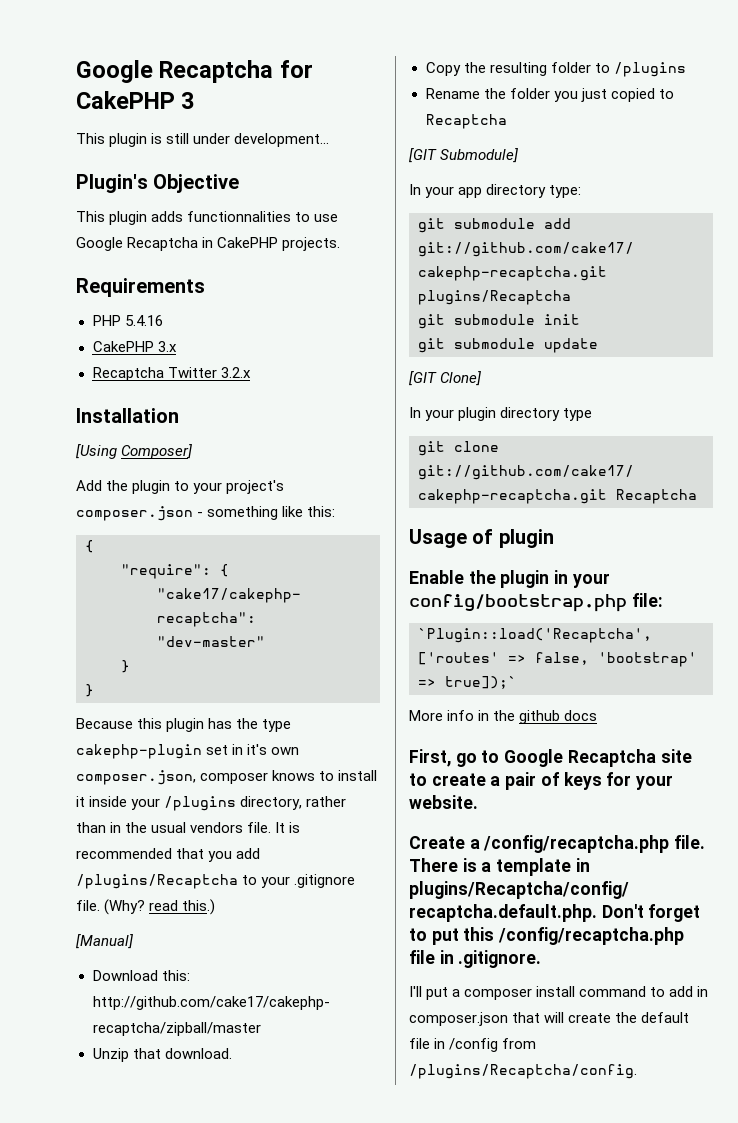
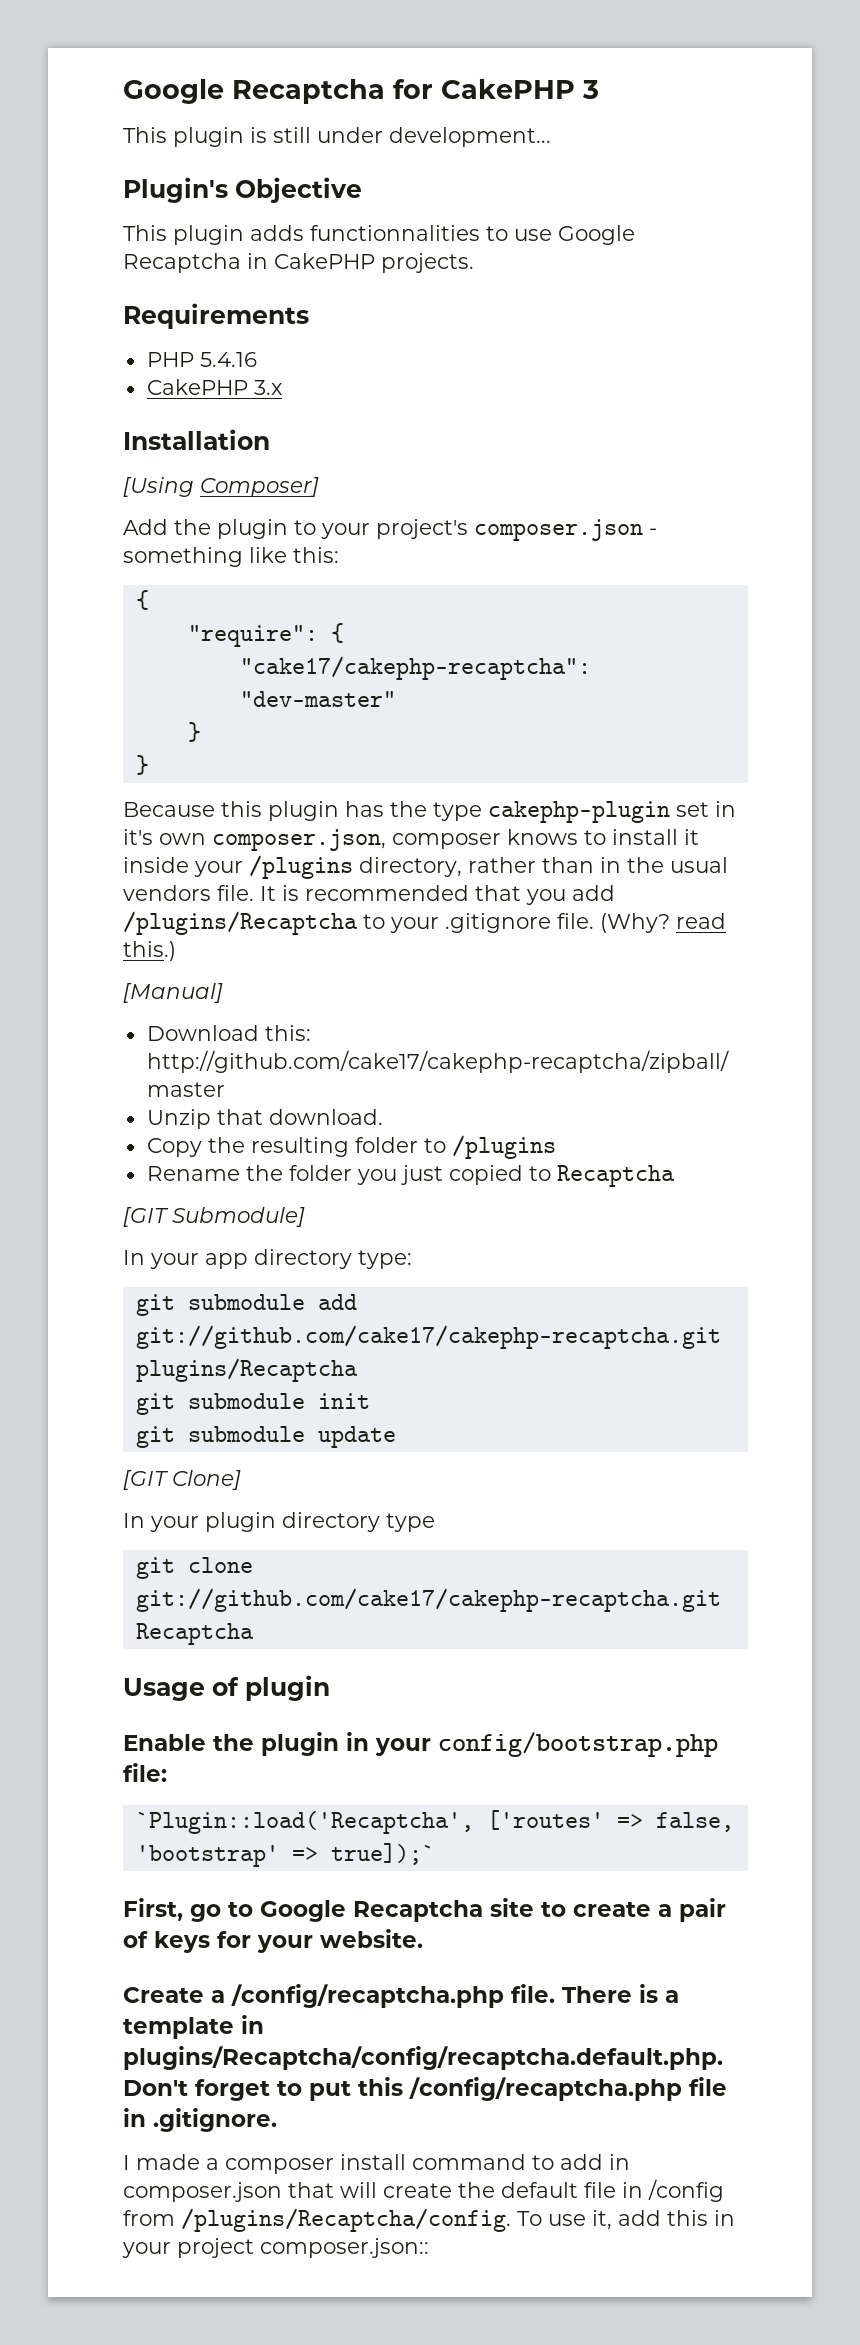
- Recaptcha Twitter 3.2.x
- More info in the github docs
- I'll put a composer install command to add in composer.json that will create the default file in /config from /plugins/Recaptcha/config.
+ I made a composer install command to add in composer.json that will create the default file in /config from /plugins/Recaptcha/config.
+ To use it, add this in your project composer.json::

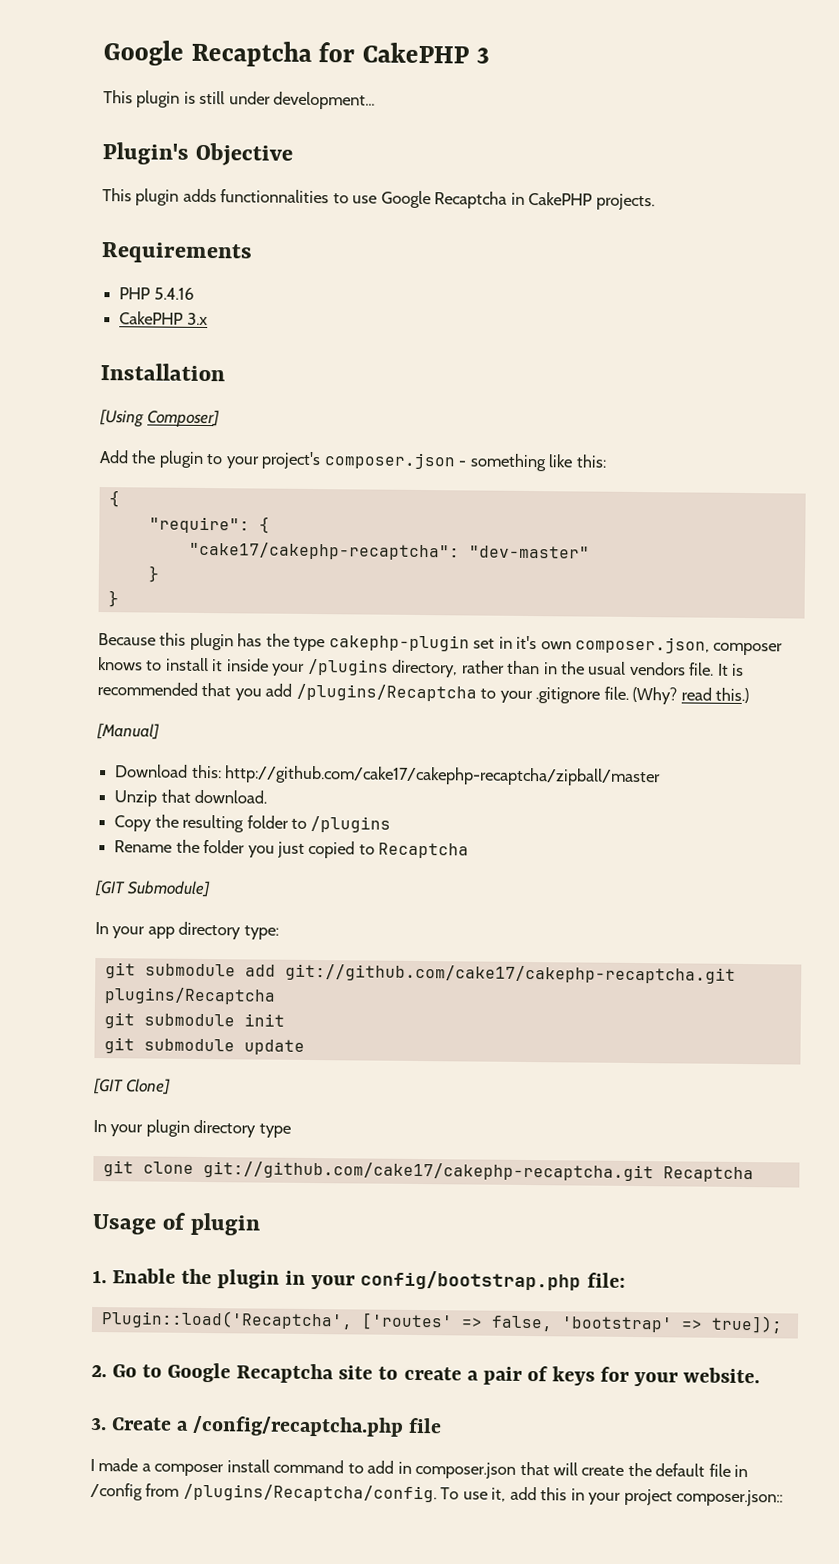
- Enable the plugin in your config/bootstrap.php file:
+ 1. Enable the plugin in your config/bootstrap.php file:
- `Plugin::load('Recaptcha', ['routes' => false, 'bootstrap' => true]);`
- First, go to Google Recaptcha site to create a pair of keys for your website.
+ Plugin::load('Recaptcha', ['routes' => false, 'bootstrap' => true]);
+ 2. Go to Google Recaptcha site to create a pair of keys for your website.
- Create a /config/recaptcha.php file. There is a template in plugins/Recaptcha/config/recaptcha.default.php. Don't forget to put this /config/recaptcha.php file in .gitignore.
+ 3. Create a /config/recaptcha.php file

